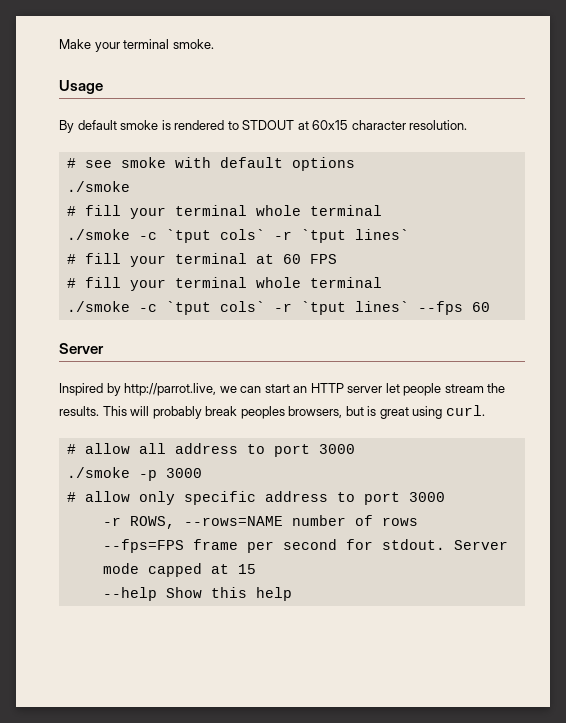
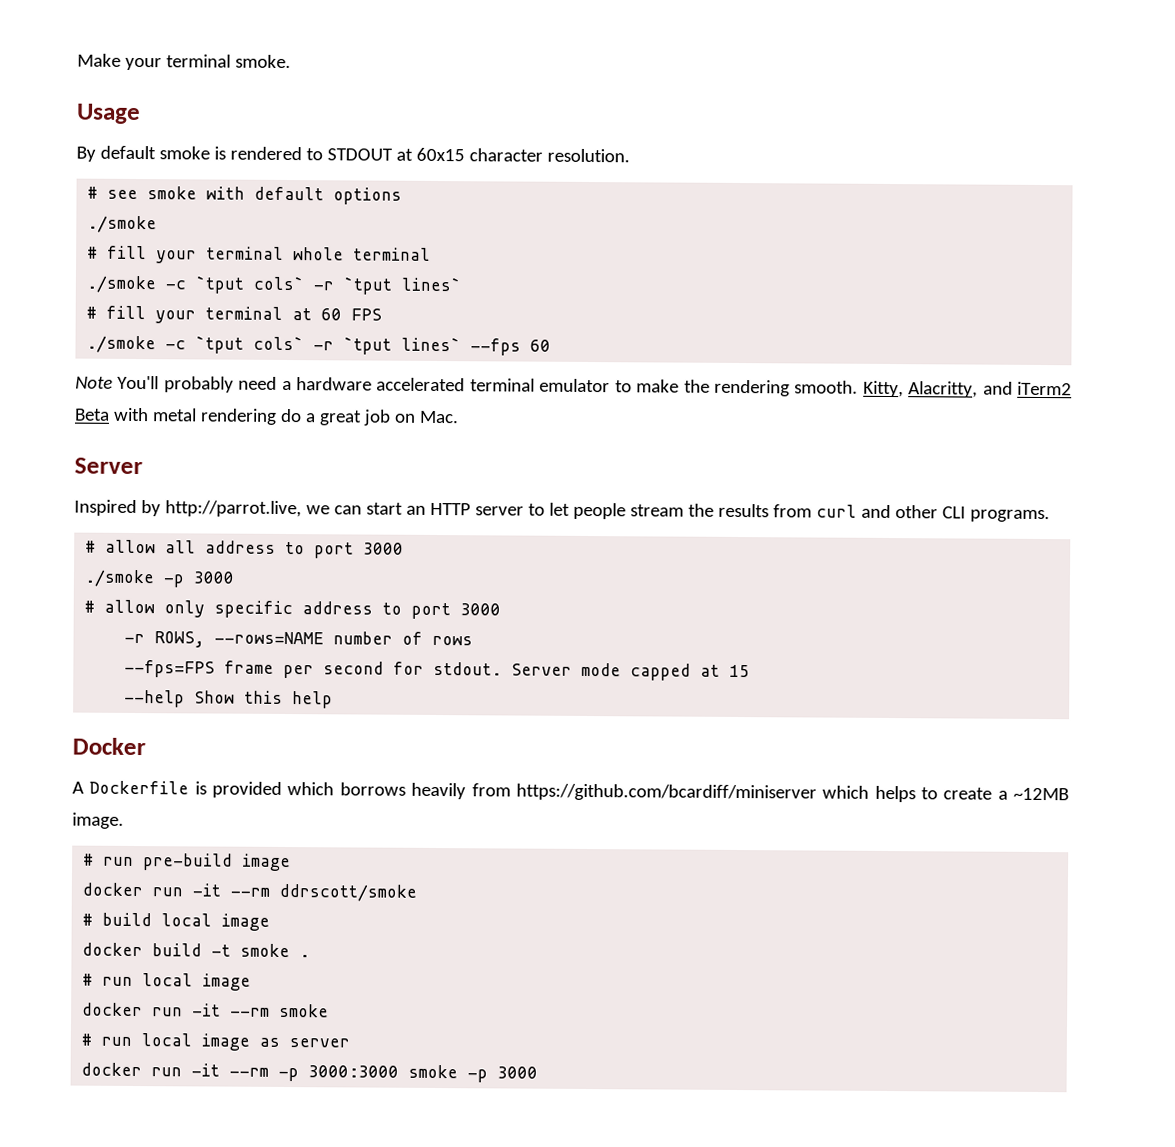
  # fill your terminal at 60 FPS
- # fill your terminal whole terminal
+ Note You'll probably need a hardware accelerated terminal emulator to make the rendering smooth. Kitty, Alacritty, and iTerm2 Beta with metal rendering do a great job on Mac.
- Inspired by http://parrot.live, we can start an HTTP server let people stream the results. This will probably break peoples browsers, but is great using curl.
+ Inspired by http://parrot.live, we can start an HTTP server to let people stream the results from curl and other CLI programs.
+ Docker
+ A Dockerfile is provided which borrows heavily from https://github.com/bcardiff/miniserver which helps to create a ~12MB image.
+ # run pre-build image
+ docker run -it --rm ddrscott/smoke
+ # build local image
+ docker build -t smoke .
+ # run local image
+ docker run -it --rm smoke
+ # run local image as server
+ docker run -it --rm -p 3000:3000 smoke -p 3000

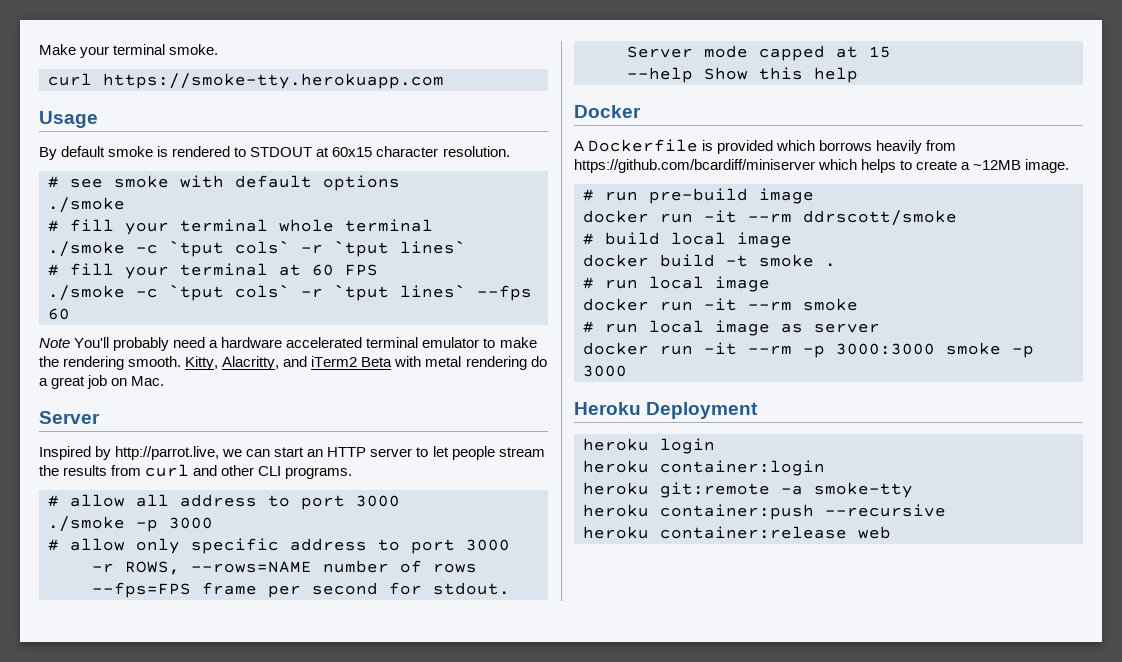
+ curl https://smoke-tty.herokuapp.com
+ Heroku Deployment
+ heroku login
+ heroku container:login
+ heroku git:remote -a smoke-tty
+ heroku container:push --recursive
+ heroku container:release web

